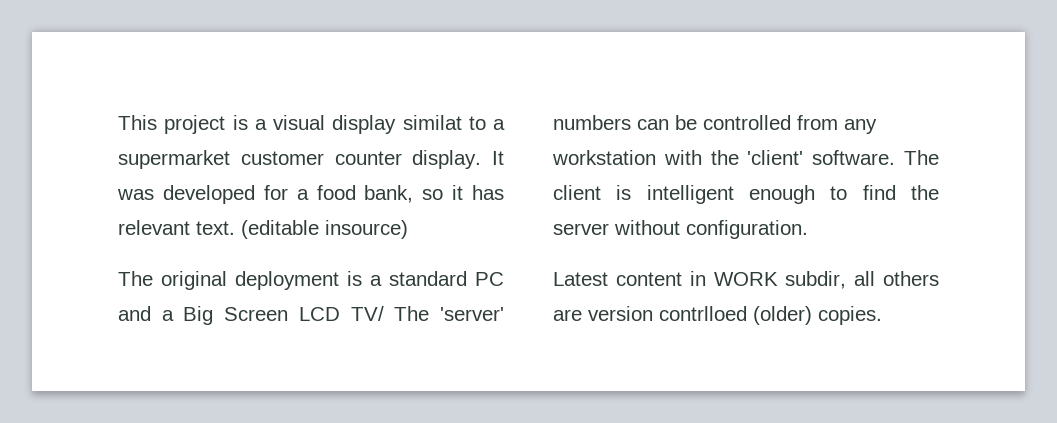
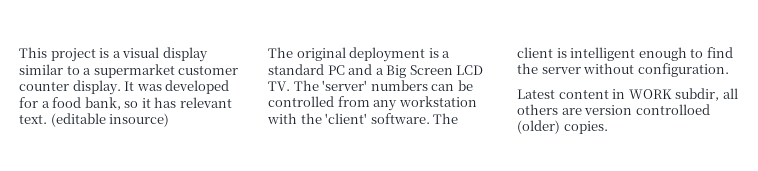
- This project is a visual display similat to a supermarket customer counter display.
+ This project is a visual display similar to a supermarket customer counter display.
- The original deployment is a standard PC and a Big Screen LCD TV/ The 'server' numbers can be controlled from any workstation with the 'client' software.
+ The original deployment is a standard PC and a Big Screen LCD TV. The 'server' numbers can be controlled from any workstation with the 'client' software.
- Latest content in WORK subdir, all others are version contrlloed (older) copies.
+ Latest content in WORK subdir, all others are version controlloed (older) copies.

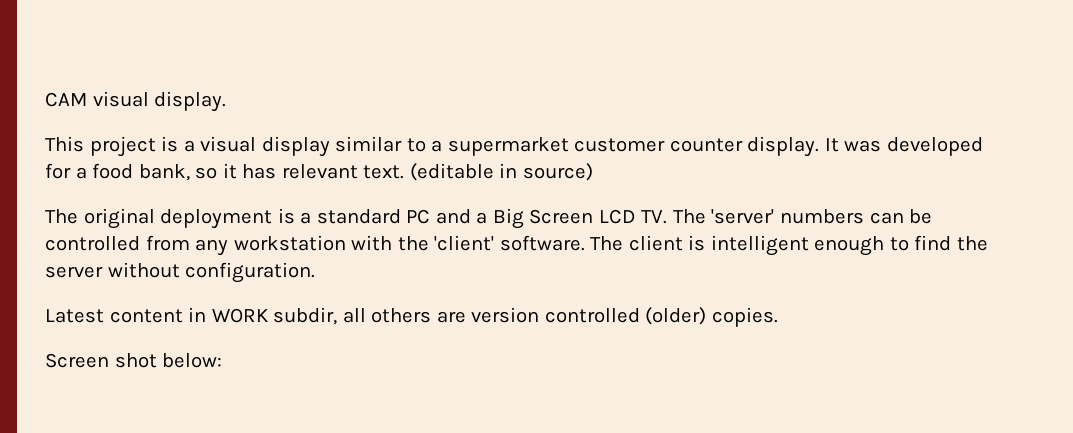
+ CAM visual display.
- (editable insource)
+ (editable in source)
- Latest content in WORK subdir, all others are version controlloed (older) copies.
+ Latest content in WORK subdir, all others are version controlled (older) copies.
+ Screen shot below:

